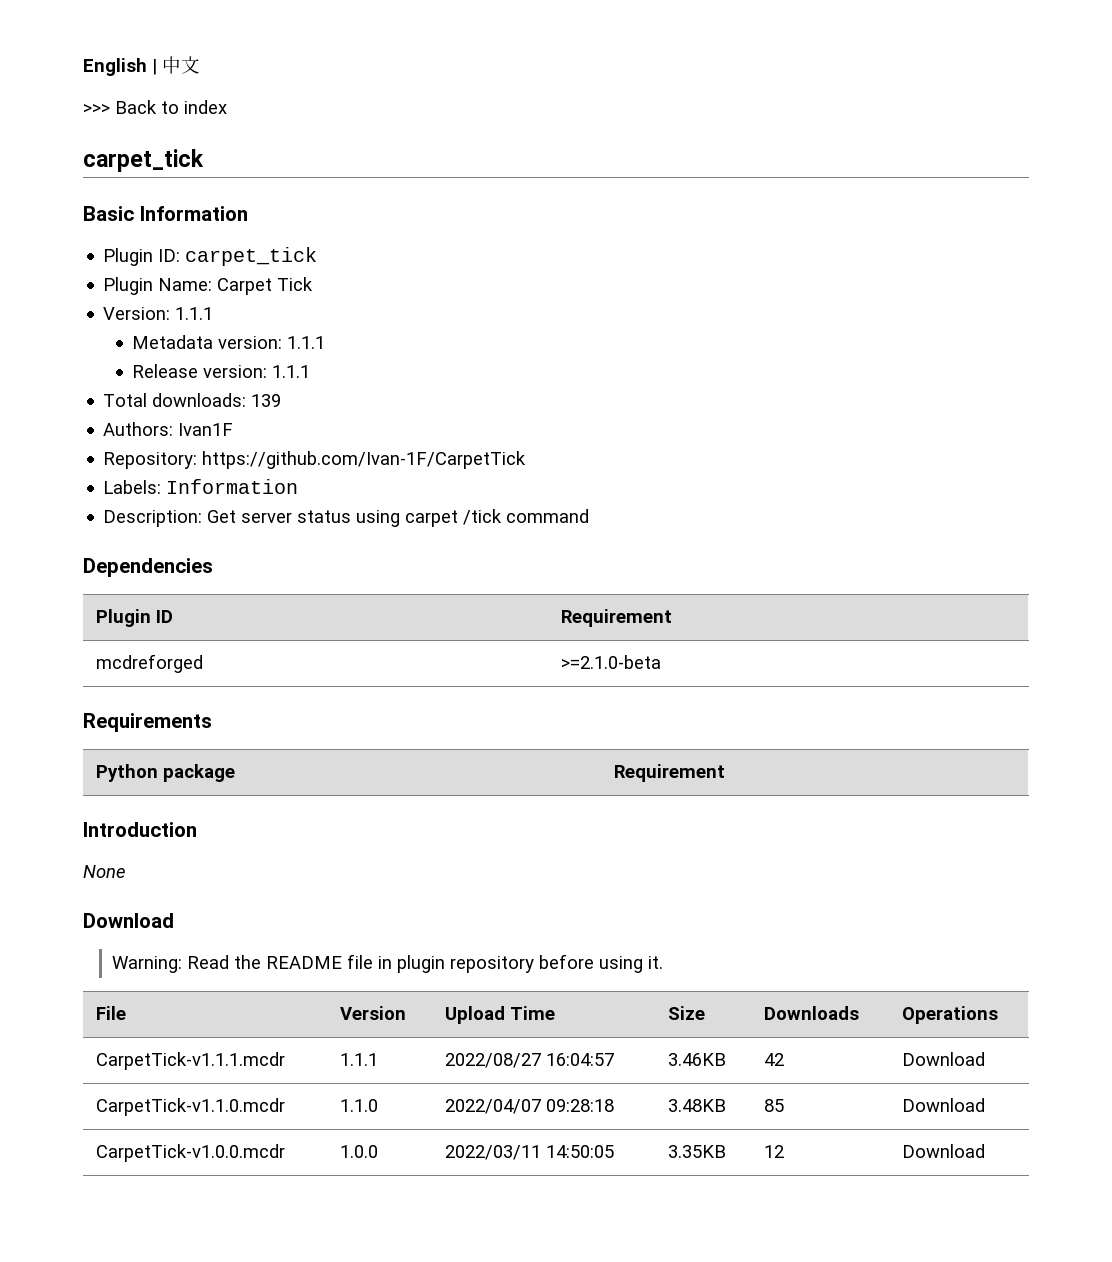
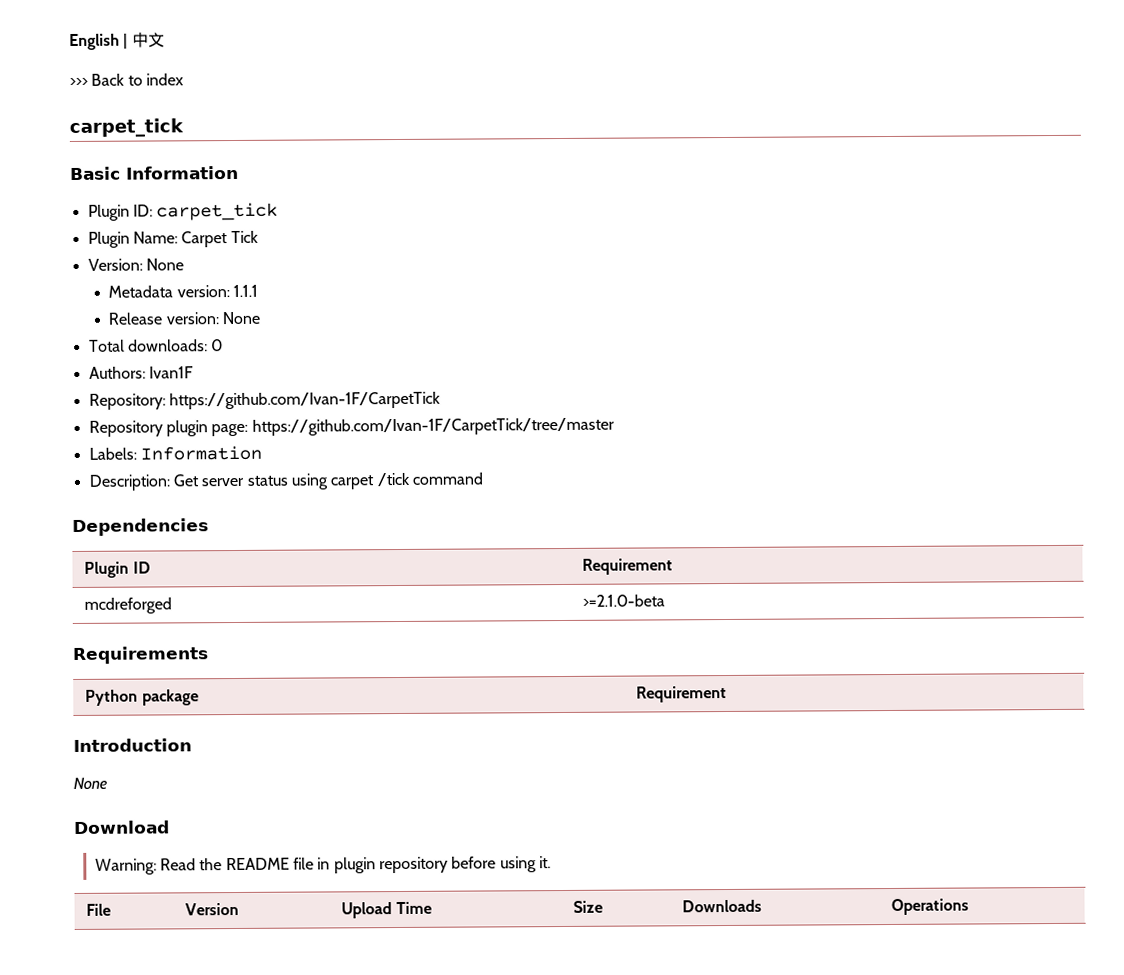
- Version: 1.1.1
+ Version: None
- Release version: 1.1.1
+ Release version: None
- Total downloads: 139
+ Total downloads: 0
+ Repository plugin page: https://github.com/Ivan-1F/CarpetTick/tree/master
- CarpetTick-v1.1.1.mcdr | 1.1.1 | 2022/08/27 16:04:57 | 3.46KB | 42 | Download
- CarpetTick-v1.1.0.mcdr | 1.1.0 | 2022/04/07 09:28:18 | 3.48KB | 85 | Download
- CarpetTick-v1.0.0.mcdr | 1.0.0 | 2022/03/11 14:50:05 | 3.35KB | 12 | Download

